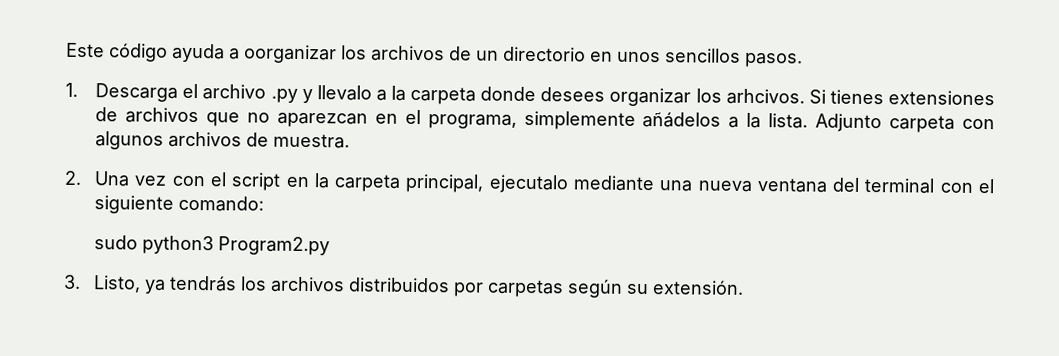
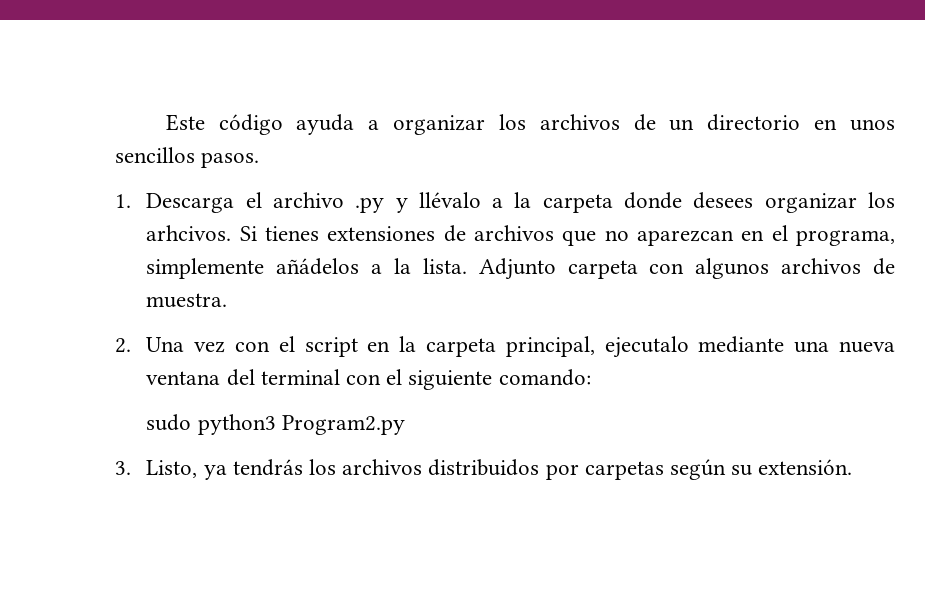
- Este código ayuda a oorganizar los archivos de un directorio en unos sencillos pasos.
+ Este código ayuda a organizar los archivos de un directorio en unos sencillos pasos.
- 1. Descarga el archivo .py y llevalo a la carpeta donde desees organizar los arhcivos.
+ 1. Descarga el archivo .py y llévalo a la carpeta donde desees organizar los arhcivos.

